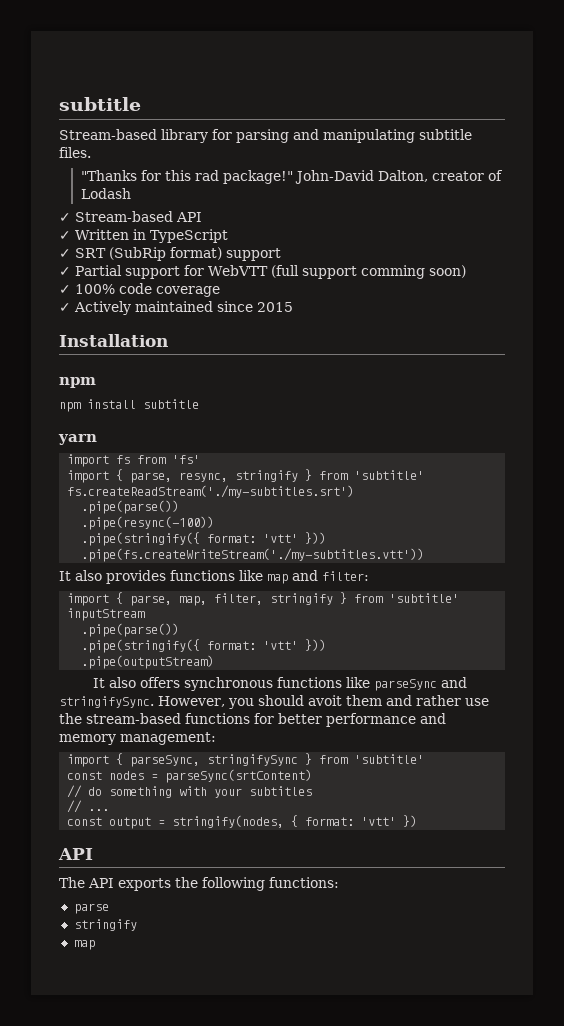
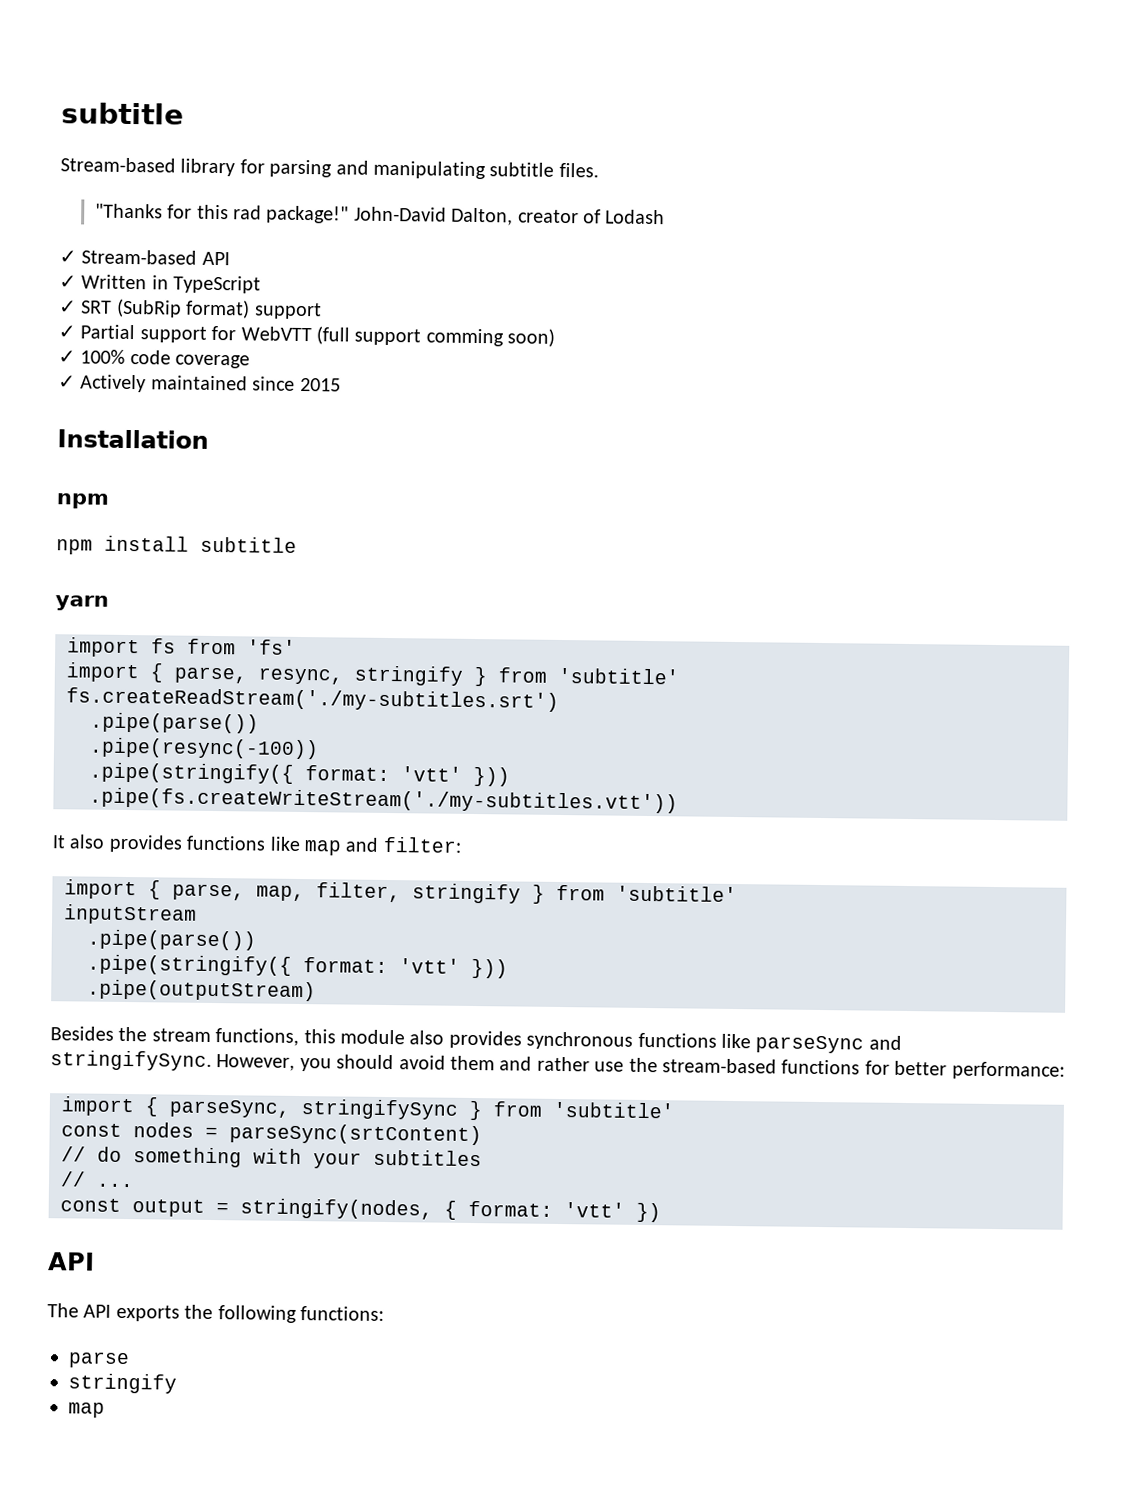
- It also offers synchronous functions like parseSync and stringifySync.
+ Besides the stream functions, this module also provides synchronous functions like parseSync and stringifySync.
- However, you should avoit them and rather use the stream-based functions for better performance and memory management:
+ However, you should avoid them and rather use the stream-based functions for better performance:

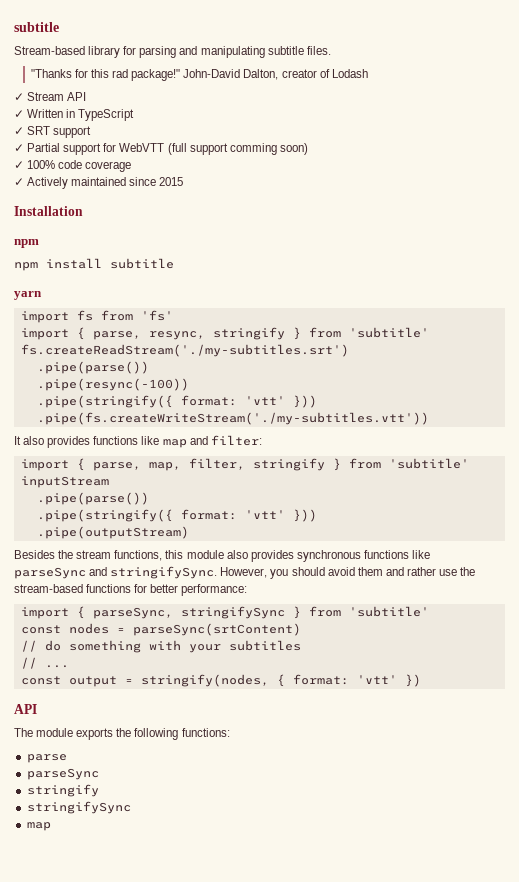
- ✓ Stream-based API
+ ✓ Stream API
- ✓ SRT (SubRip format) support
+ ✓ SRT support
- The API exports the following functions:
+ The module exports the following functions:
  parse
+ parseSync
  stringify
+ stringifySync

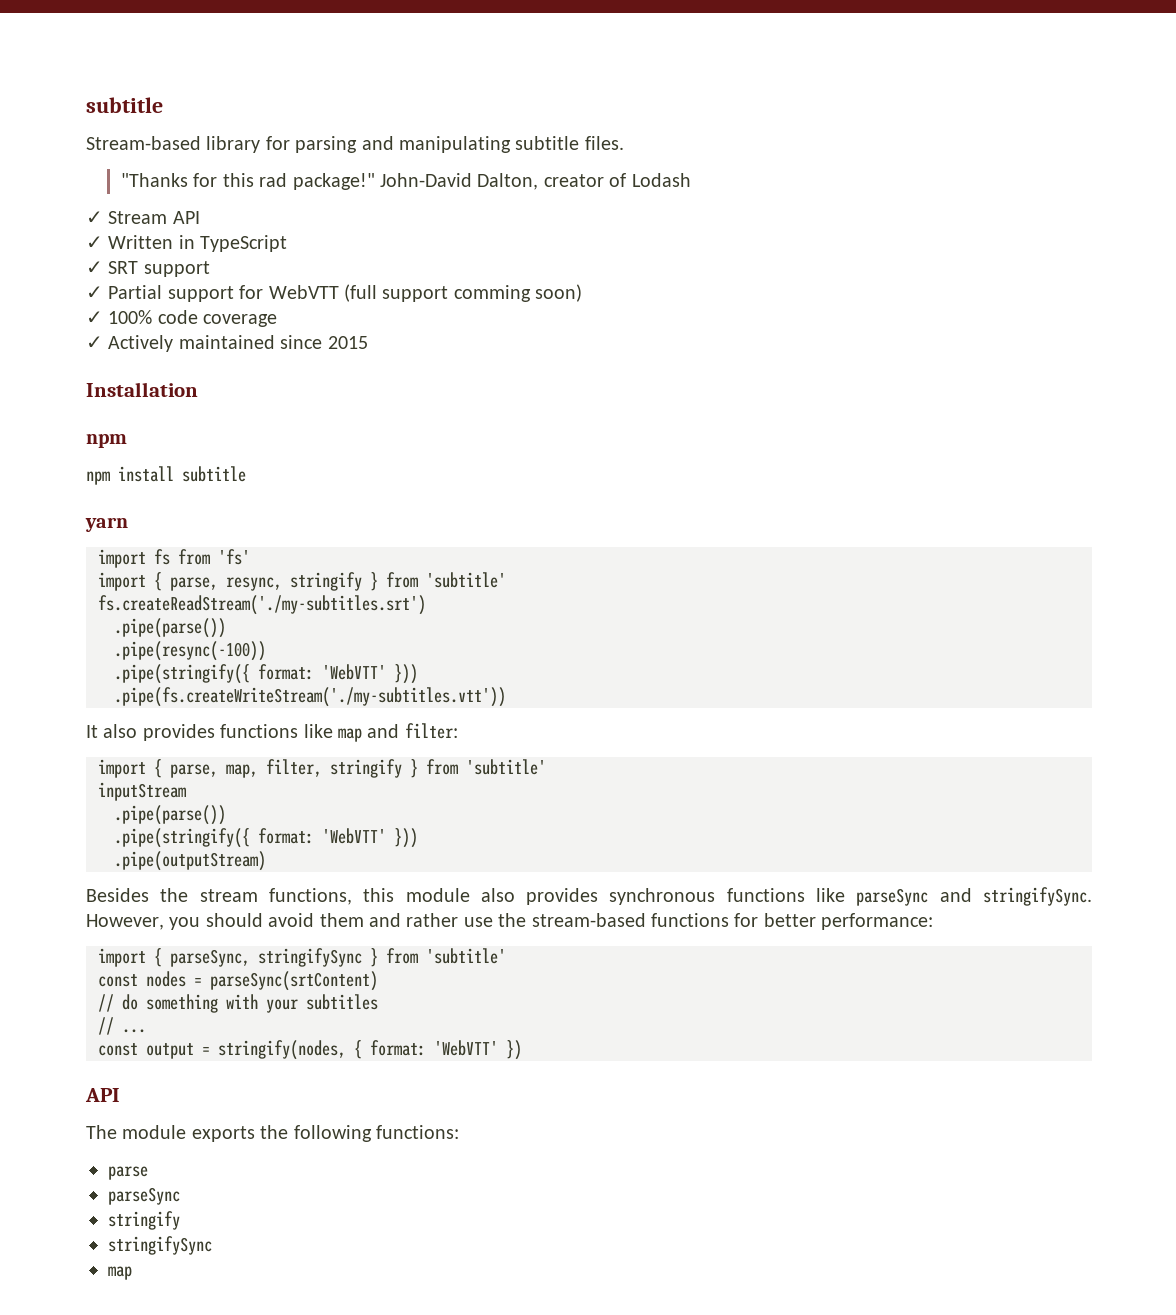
  .pipe(resync(-100))
- .pipe(stringify({ format: 'vtt' }))
+ .pipe(stringify({ format: 'WebVTT' }))
  inputStream
  .pipe(parse())
- .pipe(stringify({ format: 'vtt' }))
+ .pipe(stringify({ format: 'WebVTT' }))
- const output = stringify(nodes, { format: 'vtt' })
+ const output = stringify(nodes, { format: 'WebVTT' })

